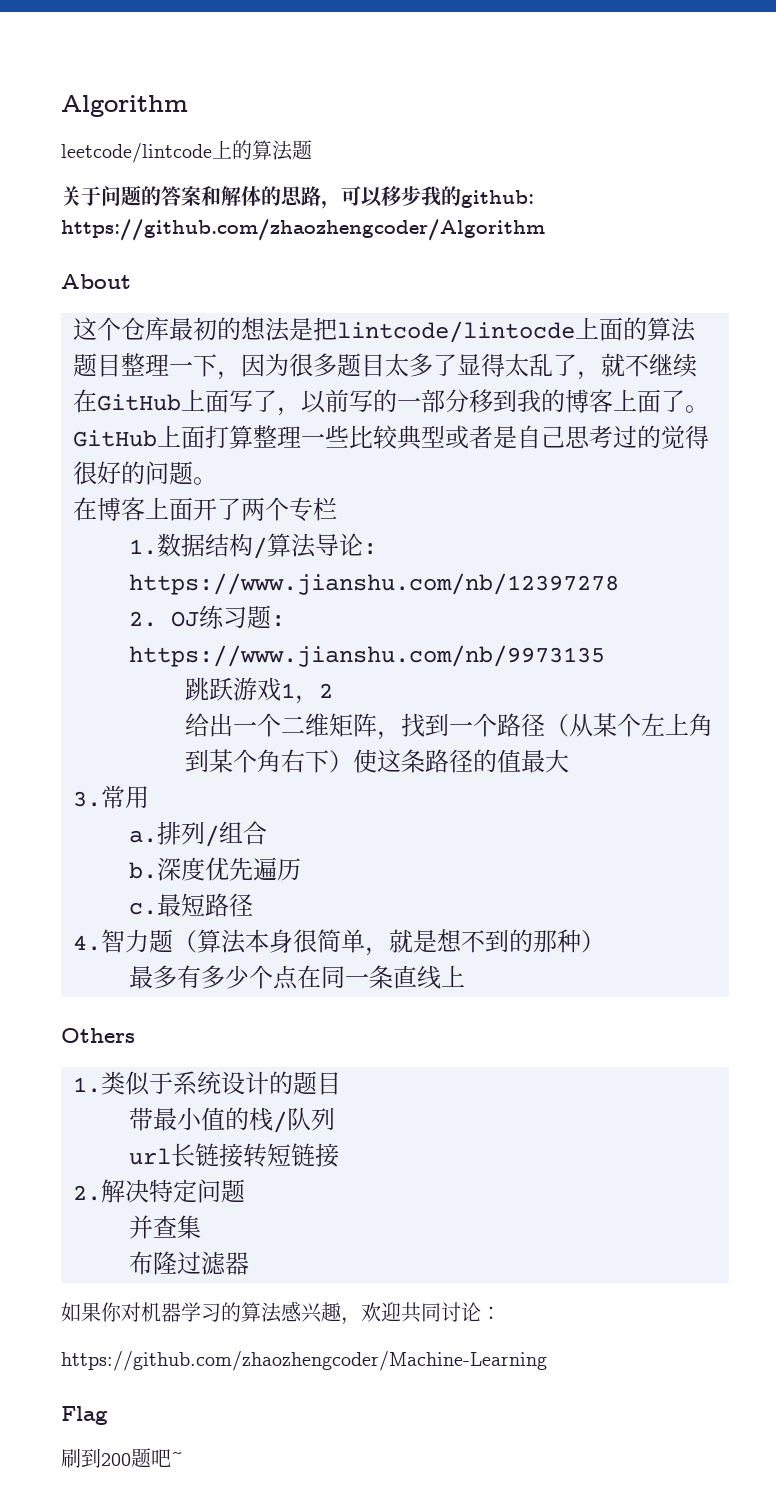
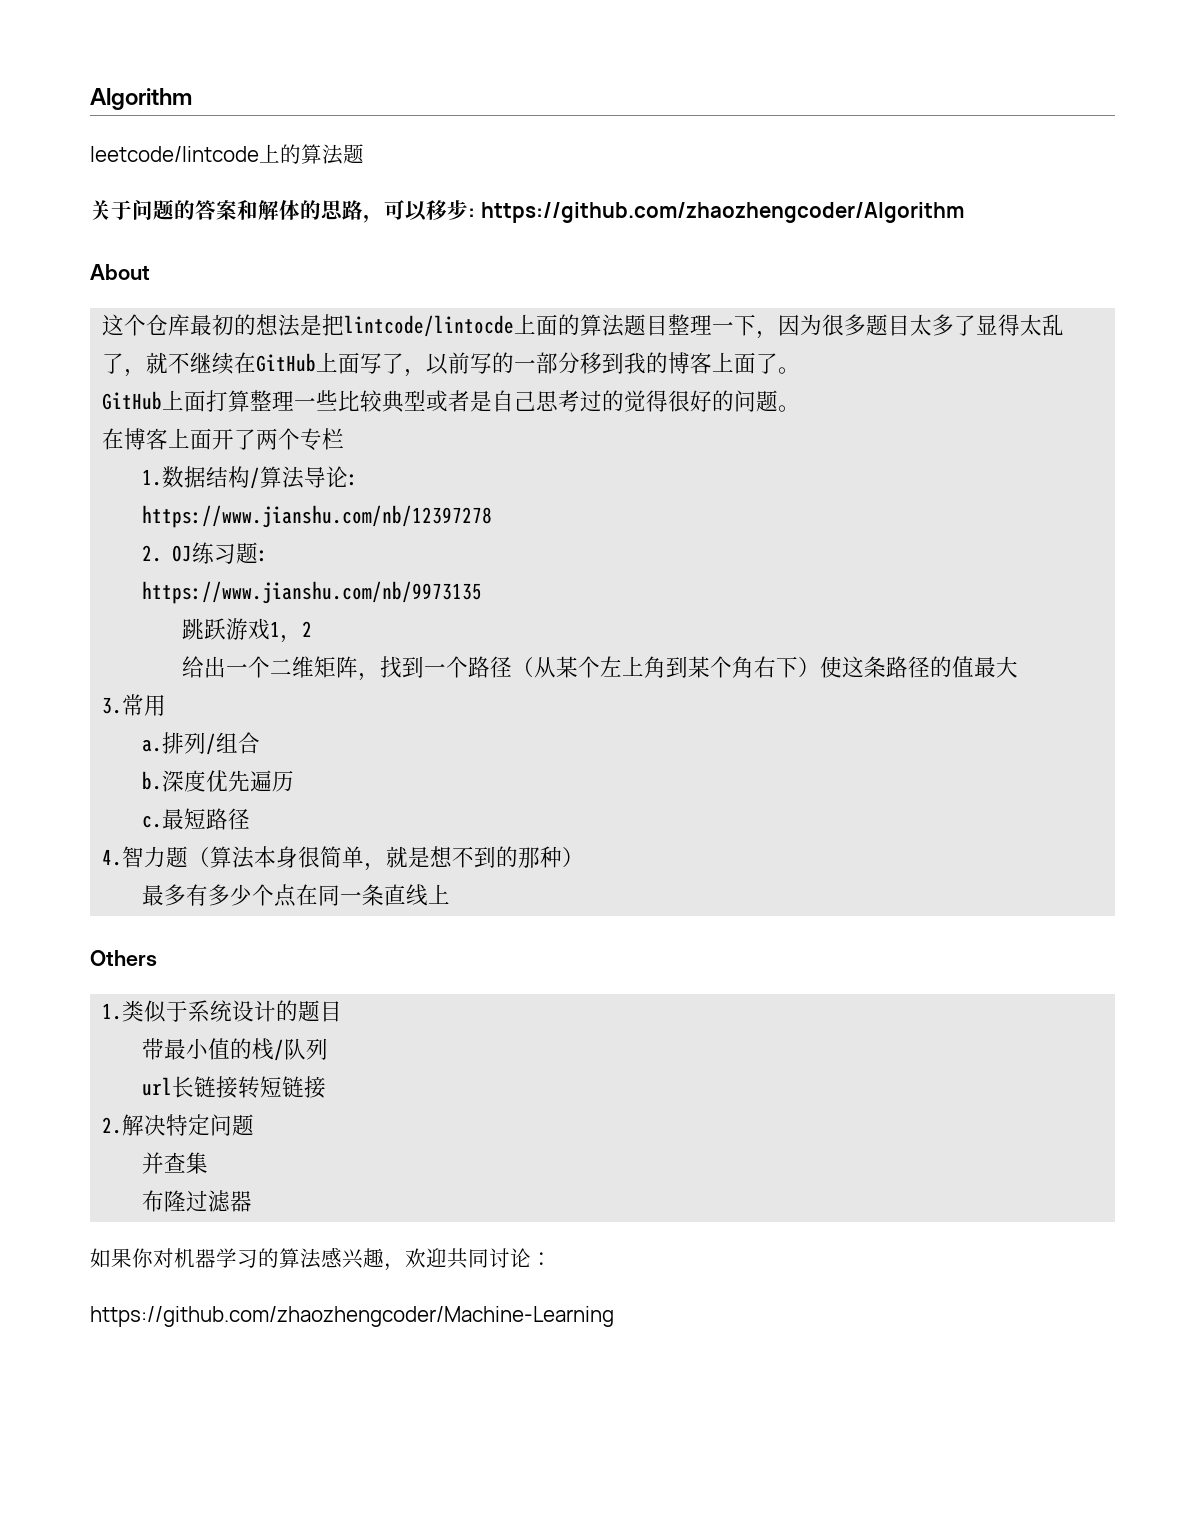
- 关于问题的答案和解体的思路，可以移步我的github: https://github.com/zhaozhengcoder/Algorithm
+ 关于问题的答案和解体的思路，可以移步: https://github.com/zhaozhengcoder/Algorithm
- Flag
- 刷到200题吧~

